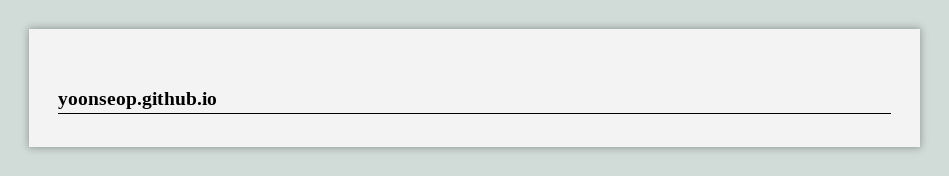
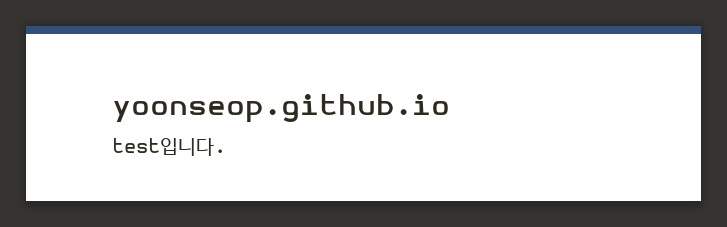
+ test입니다.

